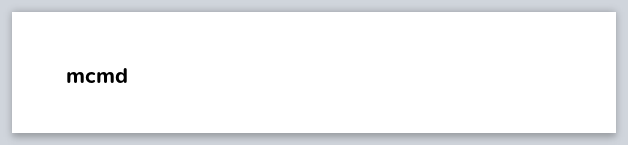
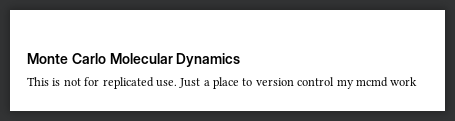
- mcmd
+ Monte Carlo Molecular Dynamics
+ This is not for replicated use. Just a place to version control my mcmd work

